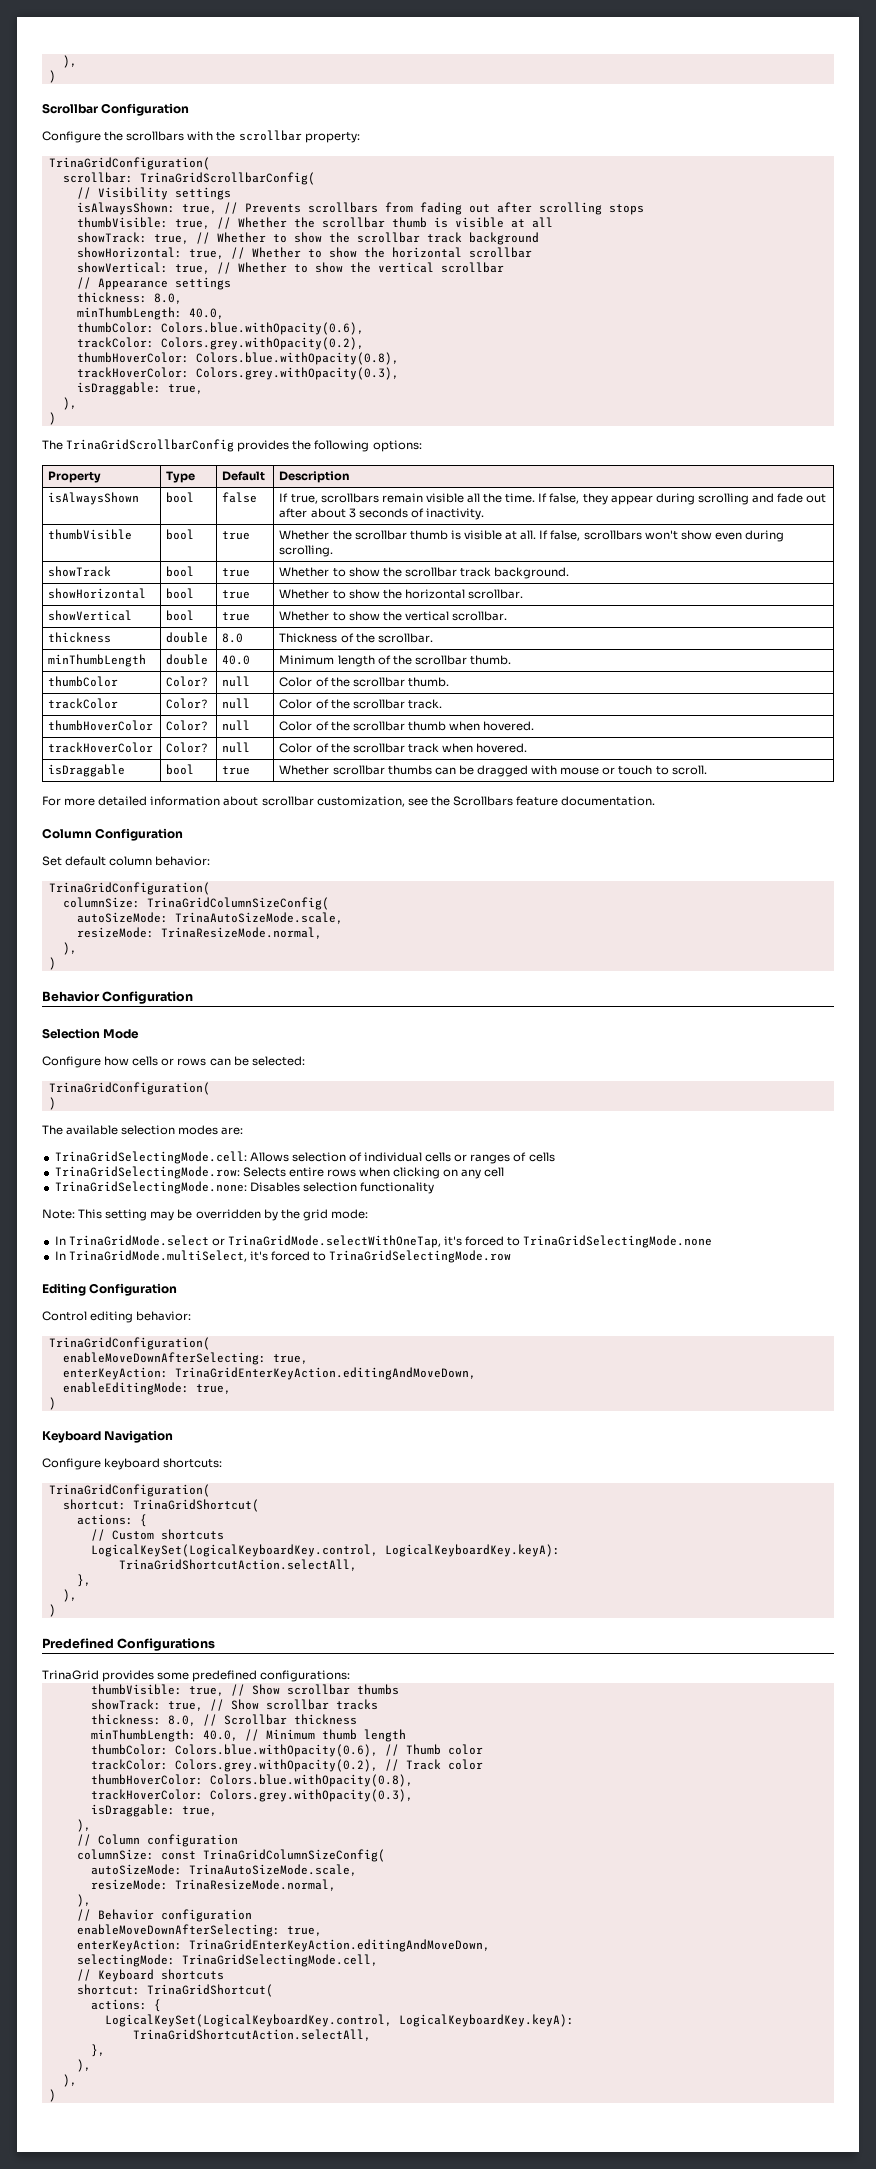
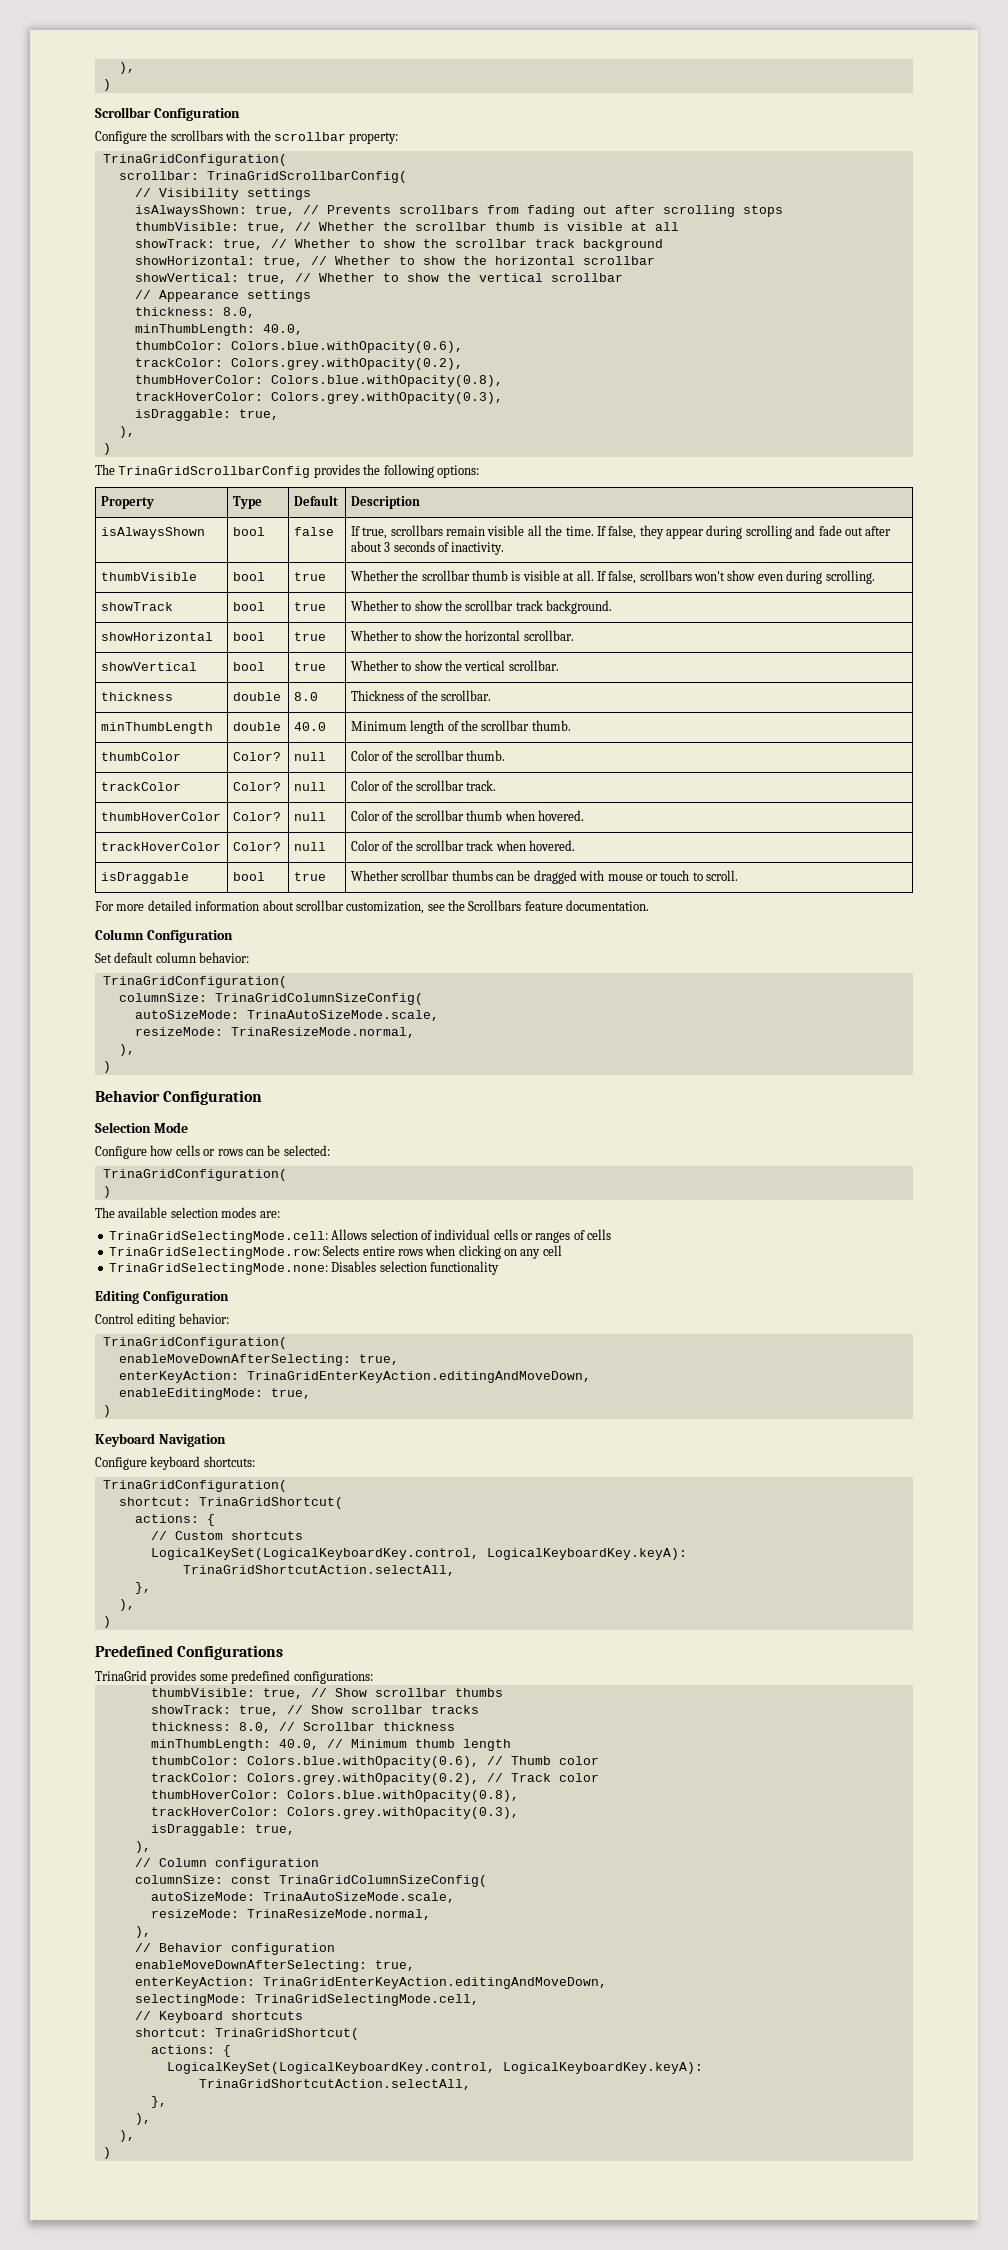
- Note: This setting may be overridden by the grid mode:
- In TrinaGridMode.select or TrinaGridMode.selectWithOneTap, it's forced to TrinaGridSelectingMode.none
- In TrinaGridMode.multiSelect, it's forced to TrinaGridSelectingMode.row

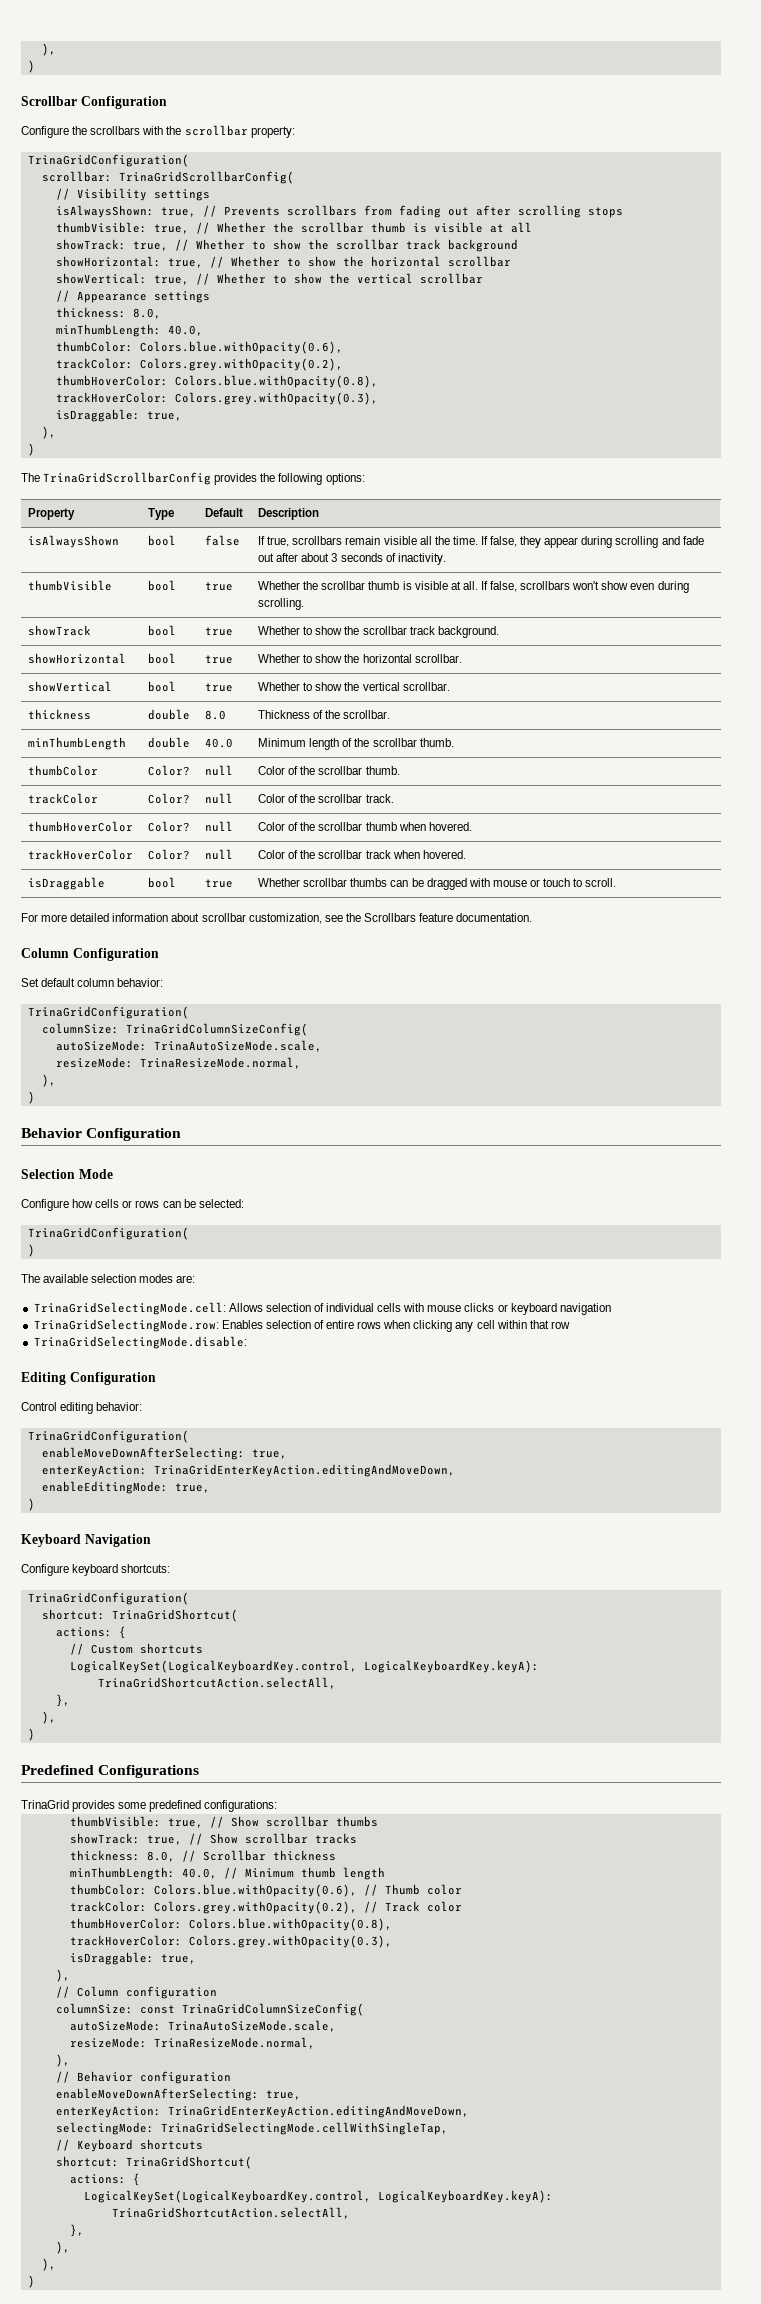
- TrinaGridSelectingMode.cell: Allows selection of individual cells or ranges of cells
- TrinaGridSelectingMode.row: Selects entire rows when clicking on any cell
- TrinaGridSelectingMode.none: Disables selection functionality
+ TrinaGridSelectingMode.cell: Allows selection of individual cells with mouse clicks or keyboard navigation
+ TrinaGridSelectingMode.row: Enables selection of entire rows when clicking any cell within that row
+ TrinaGridSelectingMode.disable:
- selectingMode: TrinaGridSelectingMode.cell,
+ selectingMode: TrinaGridSelectingMode.cellWithSingleTap,

